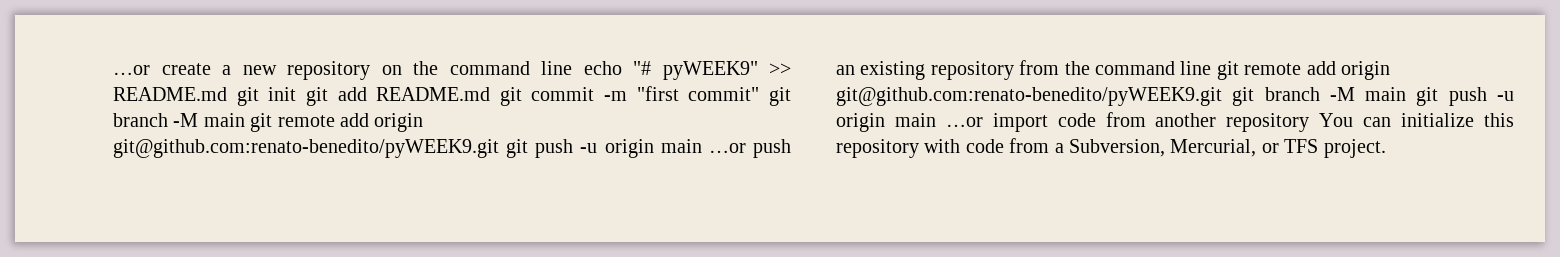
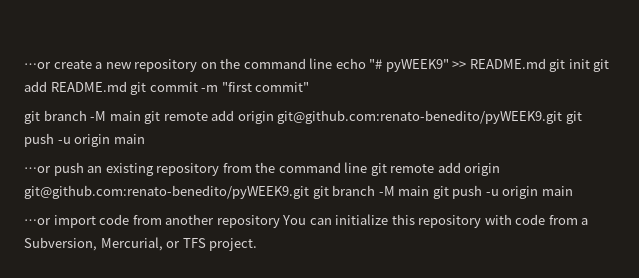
- …or create a new repository on the command line echo "# pyWEEK9" >> README.md git init git add README.md git commit -m "first commit" git branch -M main git remote add origin git@github.com:renato-benedito/pyWEEK9.git git push -u origin main …or push an existing repository from the command line git remote add origin git@github.com:renato-benedito/pyWEEK9.git git branch -M main git push -u origin main …or import code from another repository You can initialize this repository with code from a Subversion, Mercurial, or TFS project.
+ …or create a new repository on the command line echo "# pyWEEK9" >> README.md git init git add README.md git commit -m "first commit"
+ git branch -M main git remote add origin git@github.com:renato-benedito/pyWEEK9.git git push -u origin main
+ …or push an existing repository from the command line git remote add origin git@github.com:renato-benedito/pyWEEK9.git git branch -M main git push -u origin main
+ …or import code from another repository You can initialize this repository with code from a Subversion, Mercurial, or TFS project.

